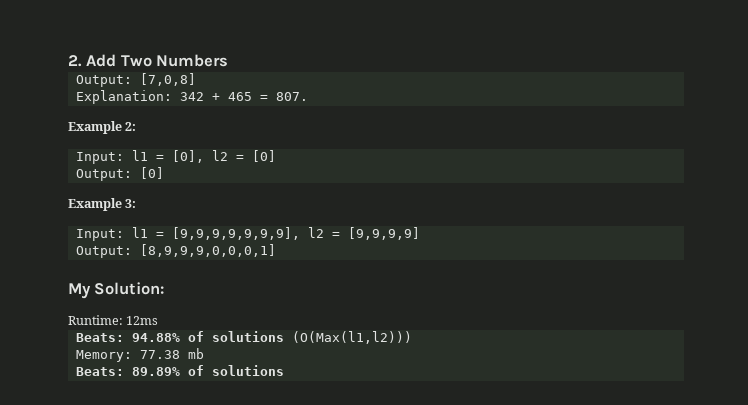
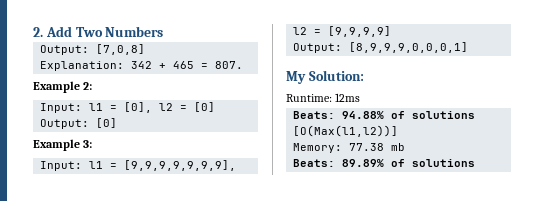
- Beats: 94.88% of solutions (O(Max(l1,l2)))
+ Beats: 94.88% of solutions [O(Max(l1,l2))]

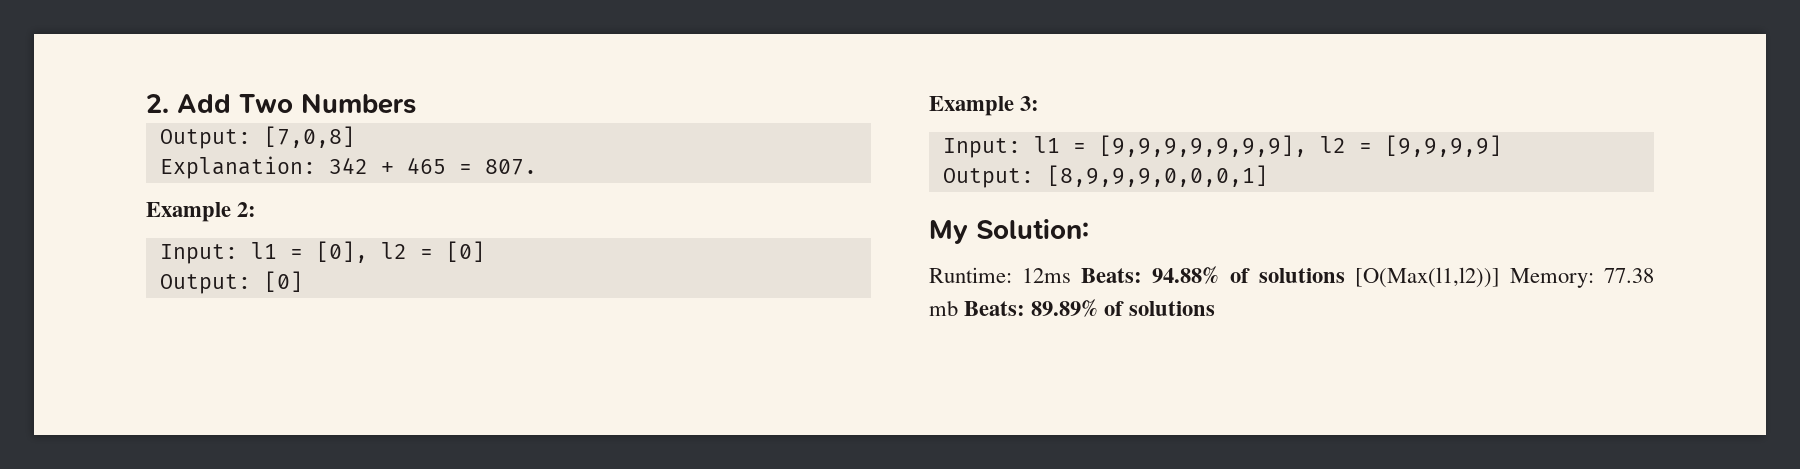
- Runtime: 12ms
- Beats: 94.88% of solutions [O(Max(l1,l2))]
- Memory: 77.38 mb
- Beats: 89.89% of solutions
+ Runtime: 12ms Beats: 94.88% of solutions [O(Max(l1,l2))] Memory: 77.38 mb Beats: 89.89% of solutions

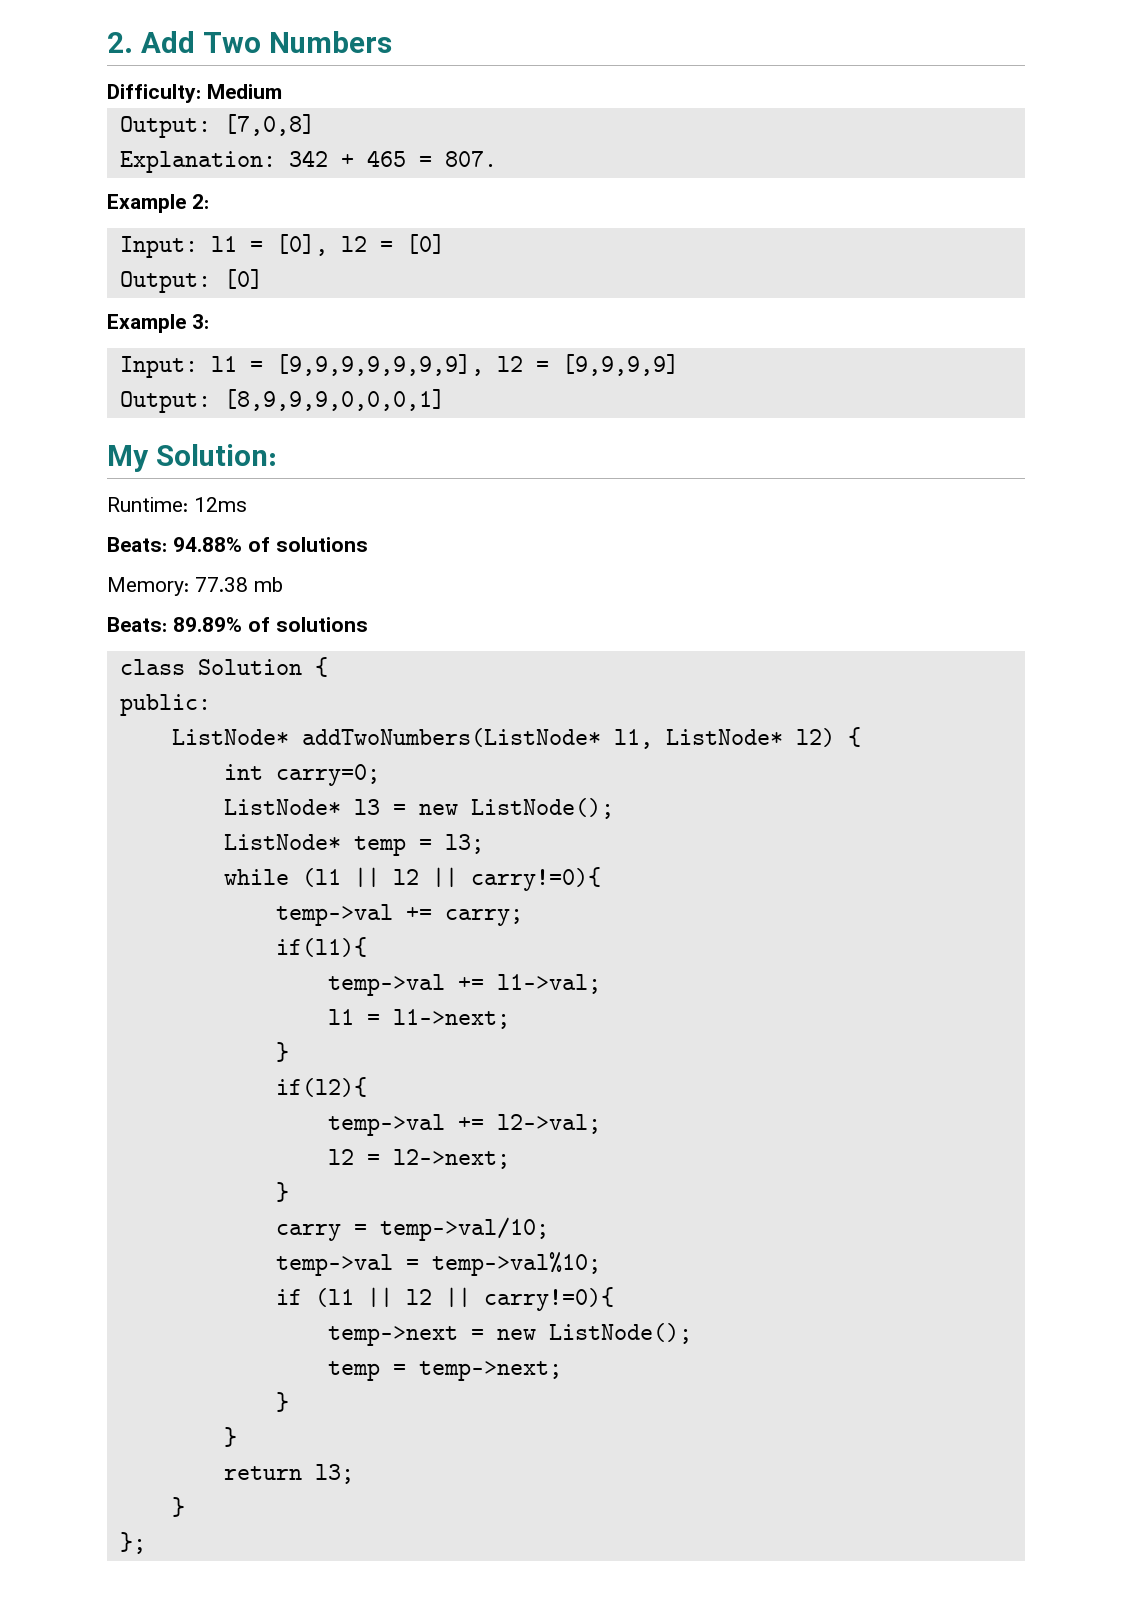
+ Difficulty: Medium
- Runtime: 12ms Beats: 94.88% of solutions [O(Max(l1,l2))] Memory: 77.38 mb Beats: 89.89% of solutions
+ Runtime: 12ms
+ Beats: 94.88% of solutions
+ Memory: 77.38 mb
+ Beats: 89.89% of solutions
+ class Solution {
+ public:
+ ListNode* addTwoNumbers(ListNode* l1, ListNode* l2) {
+ int carry=0;
+ ListNode* l3 = new ListNode();
+ ListNode* temp = l3;
+ while (l1 || l2 || carry!=0){
+ temp->val += carry;
+ if(l1){
+ temp->val += l1->val;
+ l1 = l1->next;
+ }
+ if(l2){
+ temp->val += l2->val;
+ l2 = l2->next;
+ }
+ carry = temp->val/10;
+ temp->val = temp->val%10;
+ if (l1 || l2 || carry!=0){
+ temp->next = new ListNode();
+ temp = temp->next;
+ }
+ }
+ return l3;
+ }
+ };

